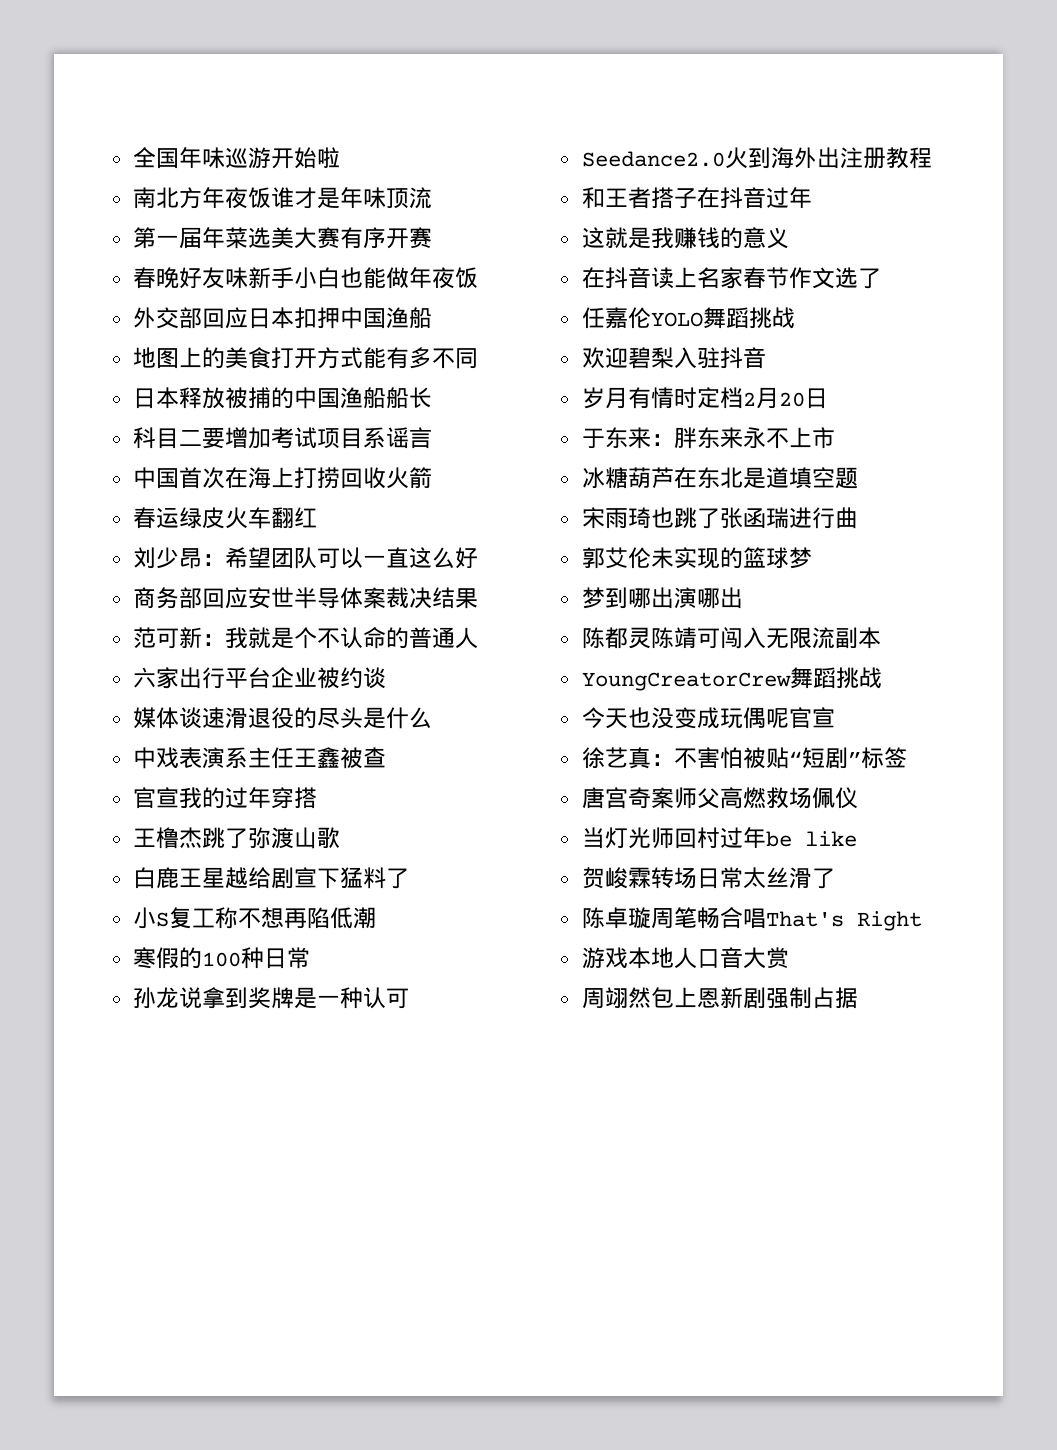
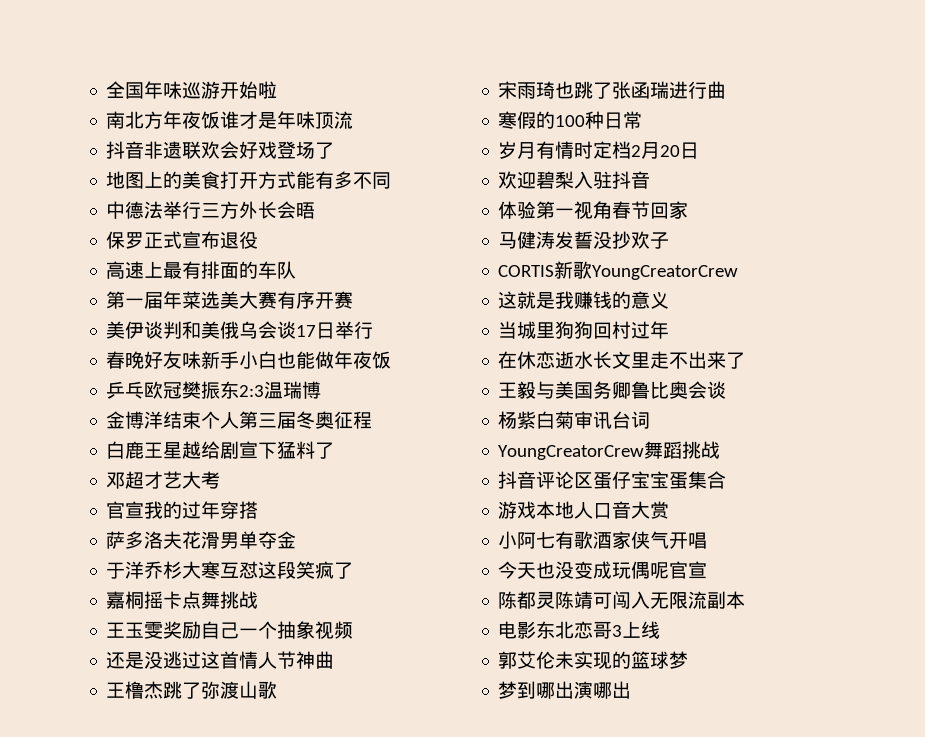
+ 抖音非遗联欢会好戏登场了
+ 地图上的美食打开方式能有多不同
+ 中德法举行三方外长会晤
+ 保罗正式宣布退役
+ 高速上最有排面的车队
+ 美伊谈判和美俄乌会谈17日举行
- 外交部回应日本扣押中国渔船
- 地图上的美食打开方式能有多不同
- 日本释放被捕的中国渔船船长
- 科目二要增加考试项目系谣言
- 中国首次在海上打捞回收火箭
- 春运绿皮火车翻红
- 刘少昂：希望团队可以一直这么好
- 商务部回应安世半导体案裁决结果
- 范可新：我就是个不认命的普通人
- 六家出行平台企业被约谈
- 媒体谈速滑退役的尽头是什么
- 中戏表演系主任王鑫被查
- 官宣我的过年穿搭
- 王橹杰跳了弥渡山歌
+ 乒乓欧冠樊振东2:3温瑞博
+ 金博洋结束个人第三届冬奥征程
- 小S复工称不想再陷低潮
+ 邓超才艺大考
+ 官宣我的过年穿搭
+ 萨多洛夫花滑男单夺金
+ 于洋乔杉大寒互怼这段笑疯了
+ 嘉桐摇卡点舞挑战
+ 王玉雯奖励自己一个抽象视频
+ 还是没逃过这首情人节神曲
+ 王橹杰跳了弥渡山歌
+ 宋雨琦也跳了张函瑞进行曲
  寒假的100种日常
- 孙龙说拿到奖牌是一种认可
- Seedance2.0火到海外出注册教程
- 和王者搭子在抖音过年
- 这就是我赚钱的意义
- 在抖音读上名家春节作文选了
- 任嘉伦YOLO舞蹈挑战
- 欢迎碧梨入驻抖音
- 于东来：胖东来永不上市
- 冰糖葫芦在东北是道填空题
- 宋雨琦也跳了张函瑞进行曲
+ 欢迎碧梨入驻抖音
+ 体验第一视角春节回家
+ 马健涛发誓没抄欢子
+ CORTIS新歌YoungCreatorCrew
+ 这就是我赚钱的意义
+ 当城里狗狗回村过年
+ 在休恋逝水长文里走不出来了
+ 王毅与美国务卿鲁比奥会谈
+ 杨紫白菊审讯台词
+ YoungCreatorCrew舞蹈挑战
+ 抖音评论区蛋仔宝宝蛋集合
+ 游戏本地人口音大赏
+ 小阿七有歌酒家侠气开唱
+ 今天也没变成玩偶呢官宣
+ 陈都灵陈靖可闯入无限流副本
+ 电影东北恋哥3上线
- 陈都灵陈靖可闯入无限流副本
- YoungCreatorCrew舞蹈挑战
- 今天也没变成玩偶呢官宣
- 徐艺真：不害怕被贴“短剧”标签
- 唐宫奇案师父高燃救场佩仪
- 当灯光师回村过年be like
- 贺峻霖转场日常太丝滑了
- 陈卓璇周笔畅合唱That's Right
- 游戏本地人口音大赏
- 周翊然包上恩新剧强制占据

